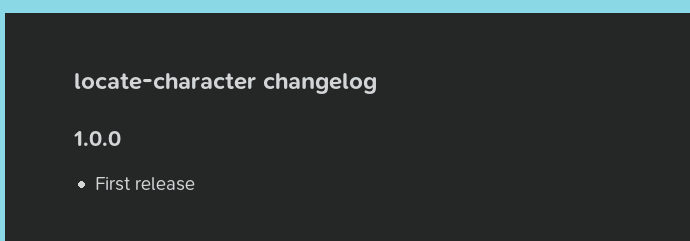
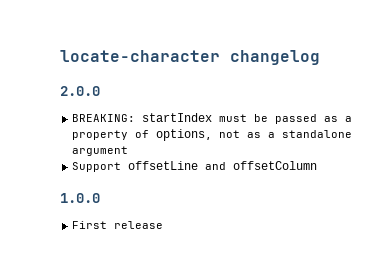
+ 2.0.0
+ BREAKING: startIndex must be passed as a property of options, not as a standalone argument
+ Support offsetLine and offsetColumn

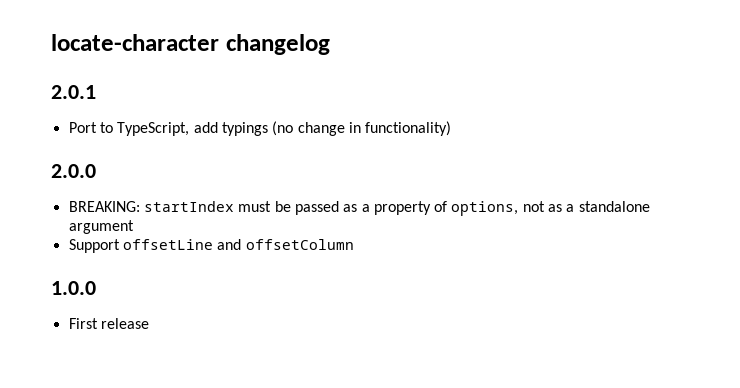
+ 2.0.1
+ Port to TypeScript, add typings (no change in functionality)

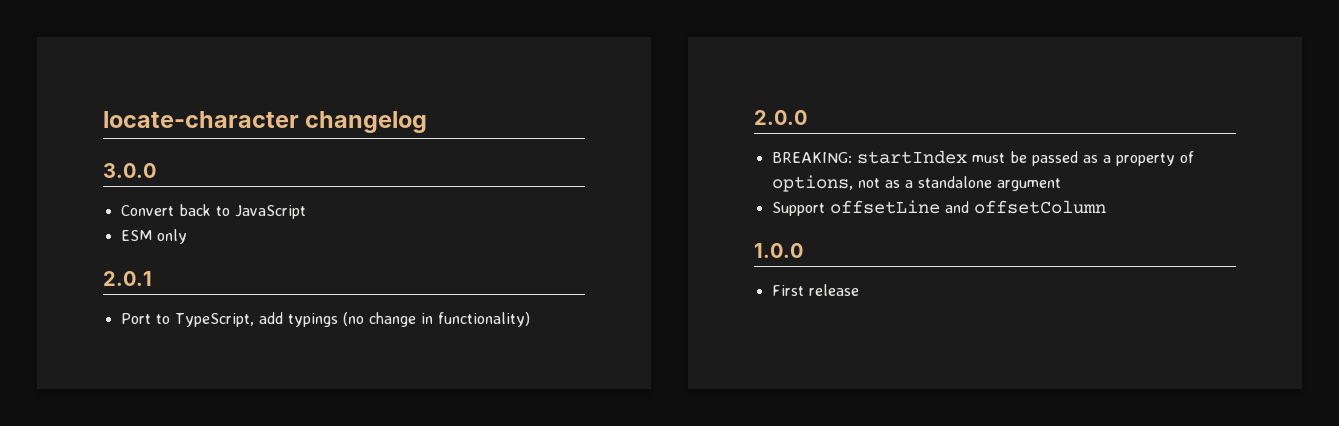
+ 3.0.0
+ Convert back to JavaScript
+ ESM only

